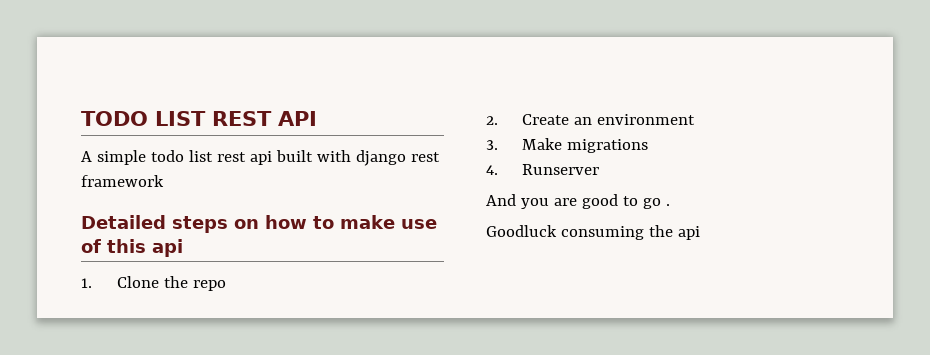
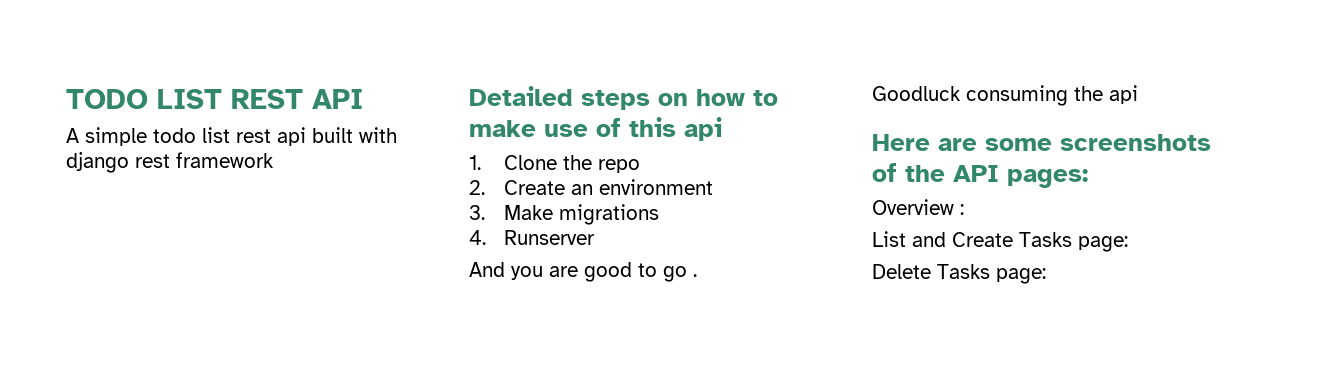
+ Here are some screenshots of the API pages:
+ Overview :
+ List and Create Tasks page:
+ Delete Tasks page:

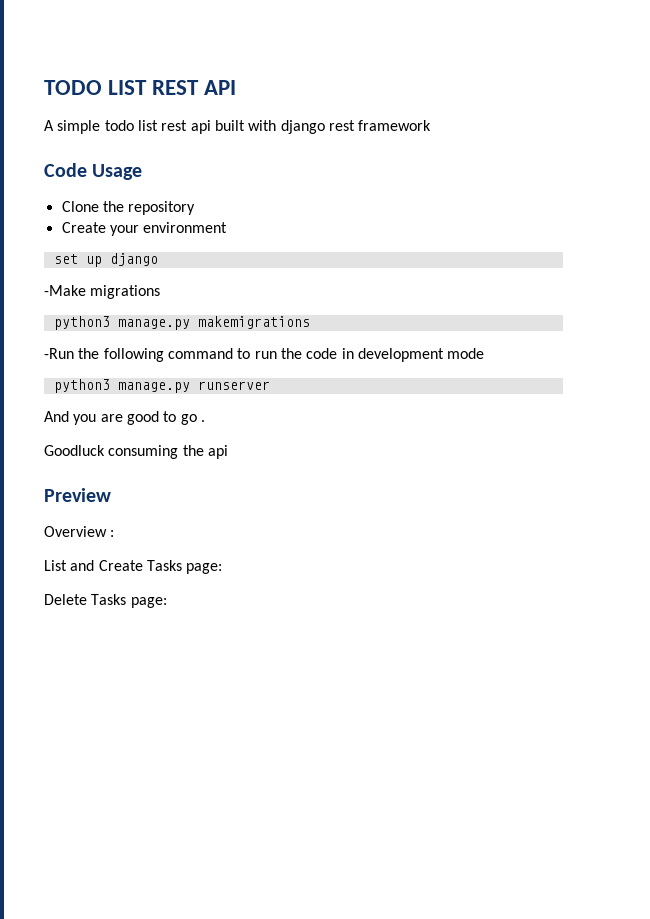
- Detailed steps on how to make use of this api
- 1. Clone the repo
- 2. Create an environment
- 3. Make migrations
- 4. Runserver
+ Code Usage
+ Clone the repository
+ Create your environment
+ set up django
+ -Make migrations
+ python3 manage.py makemigrations
+ -Run the following command to run the code in development mode
+ python3 manage.py runserver
- Here are some screenshots of the API pages:
+ Preview

